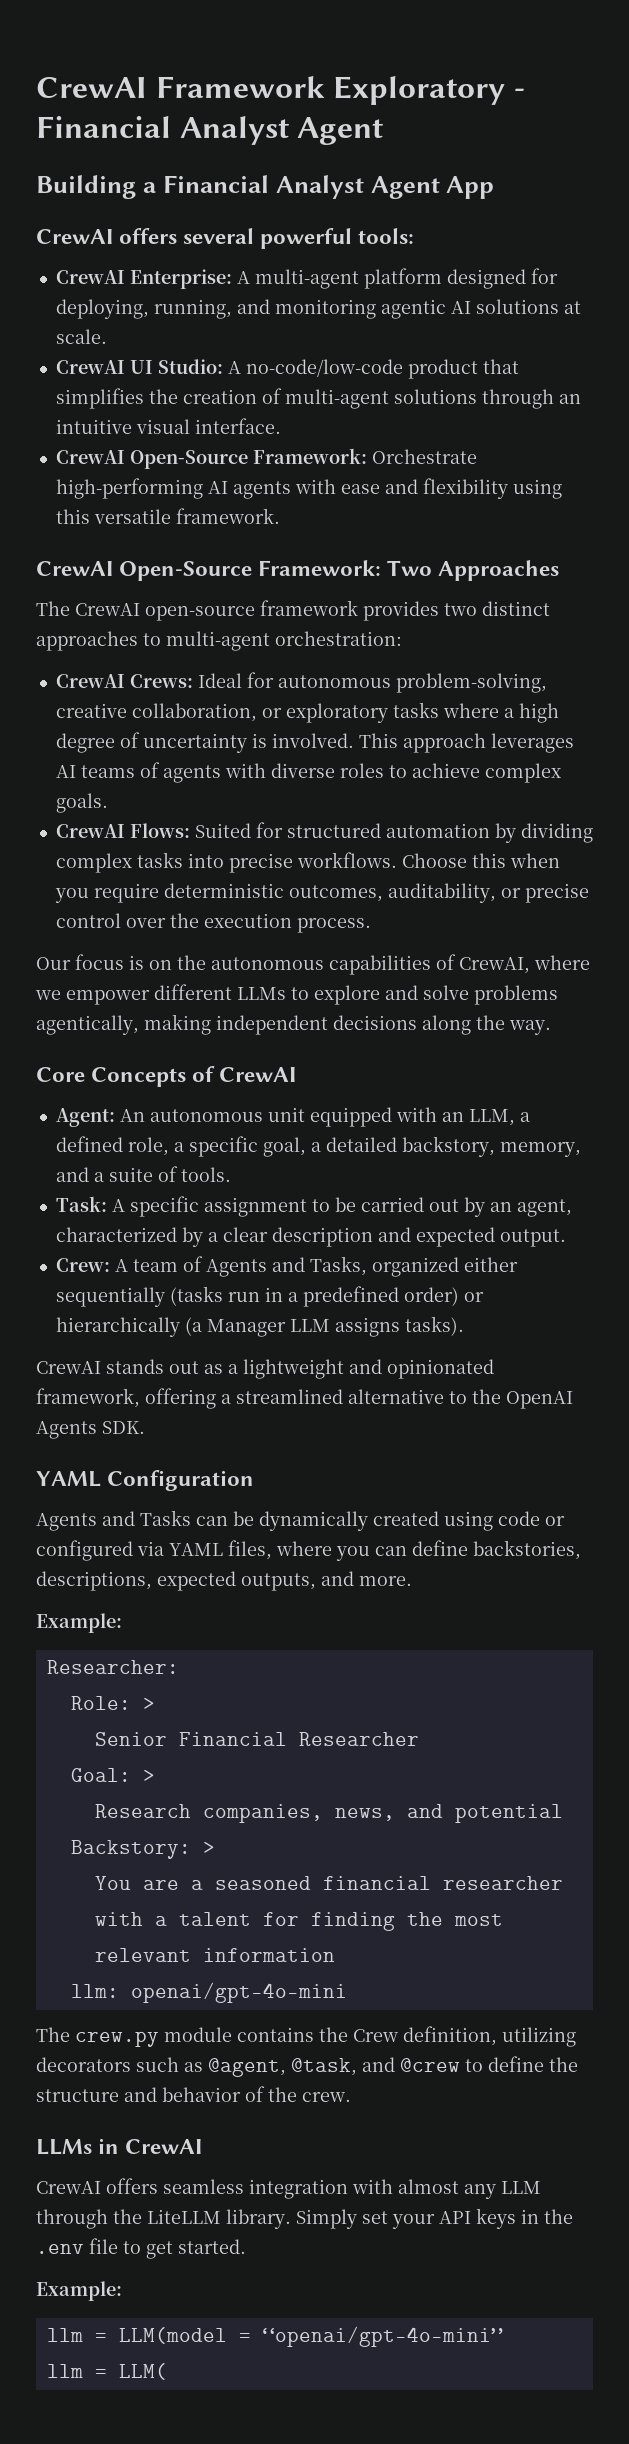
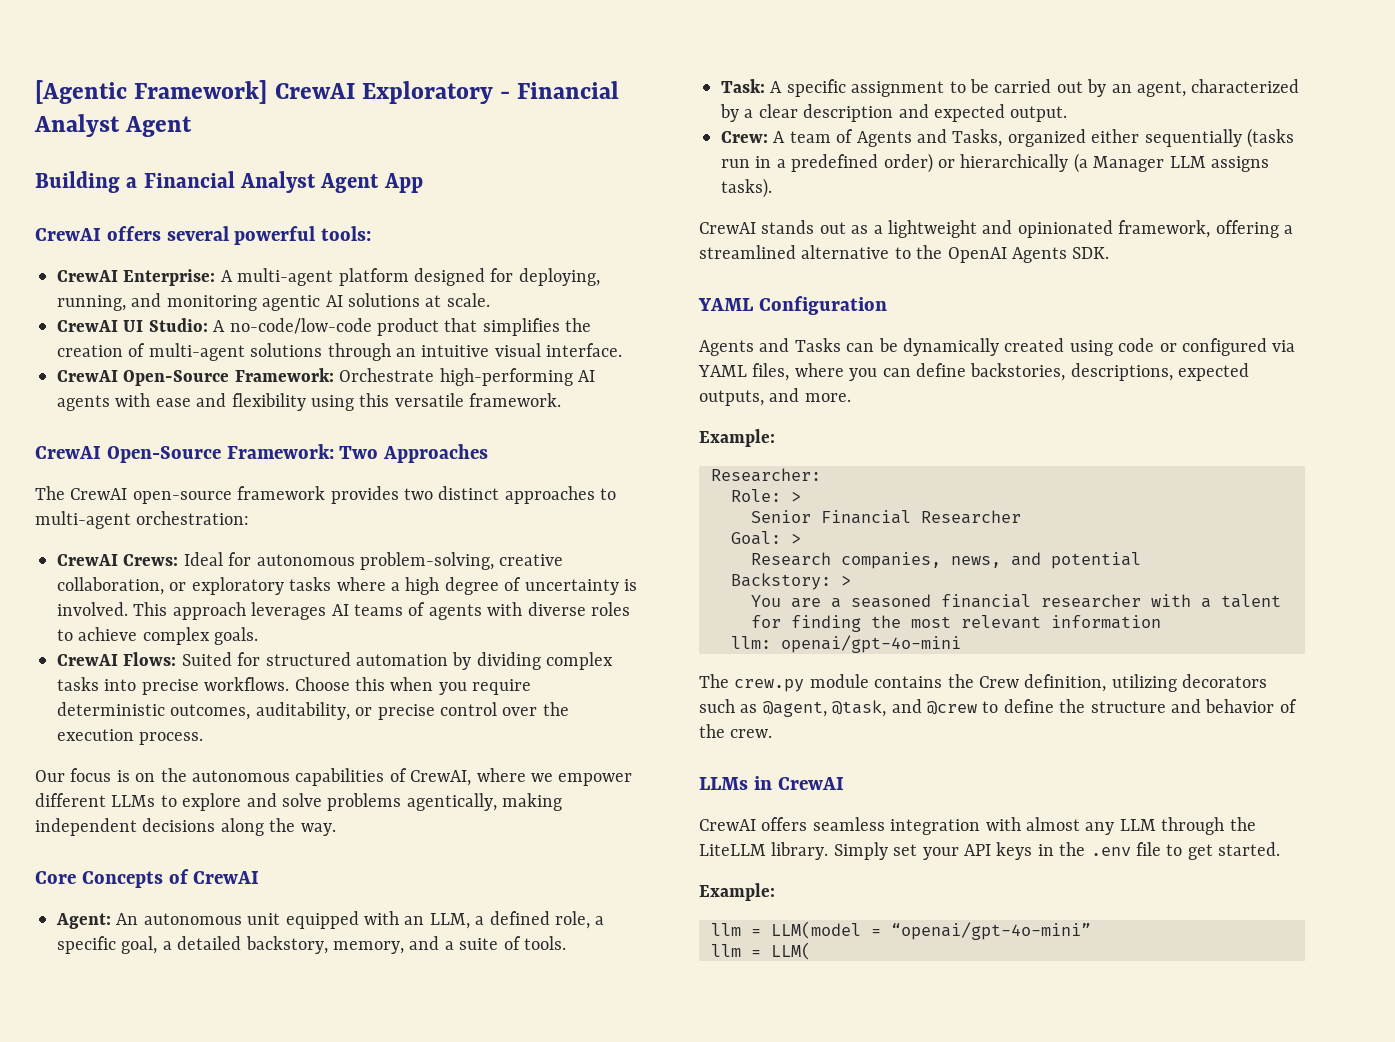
- CrewAI Framework Exploratory - Financial Analyst Agent
+ [Agentic Framework] CrewAI Exploratory - Financial Analyst Agent

